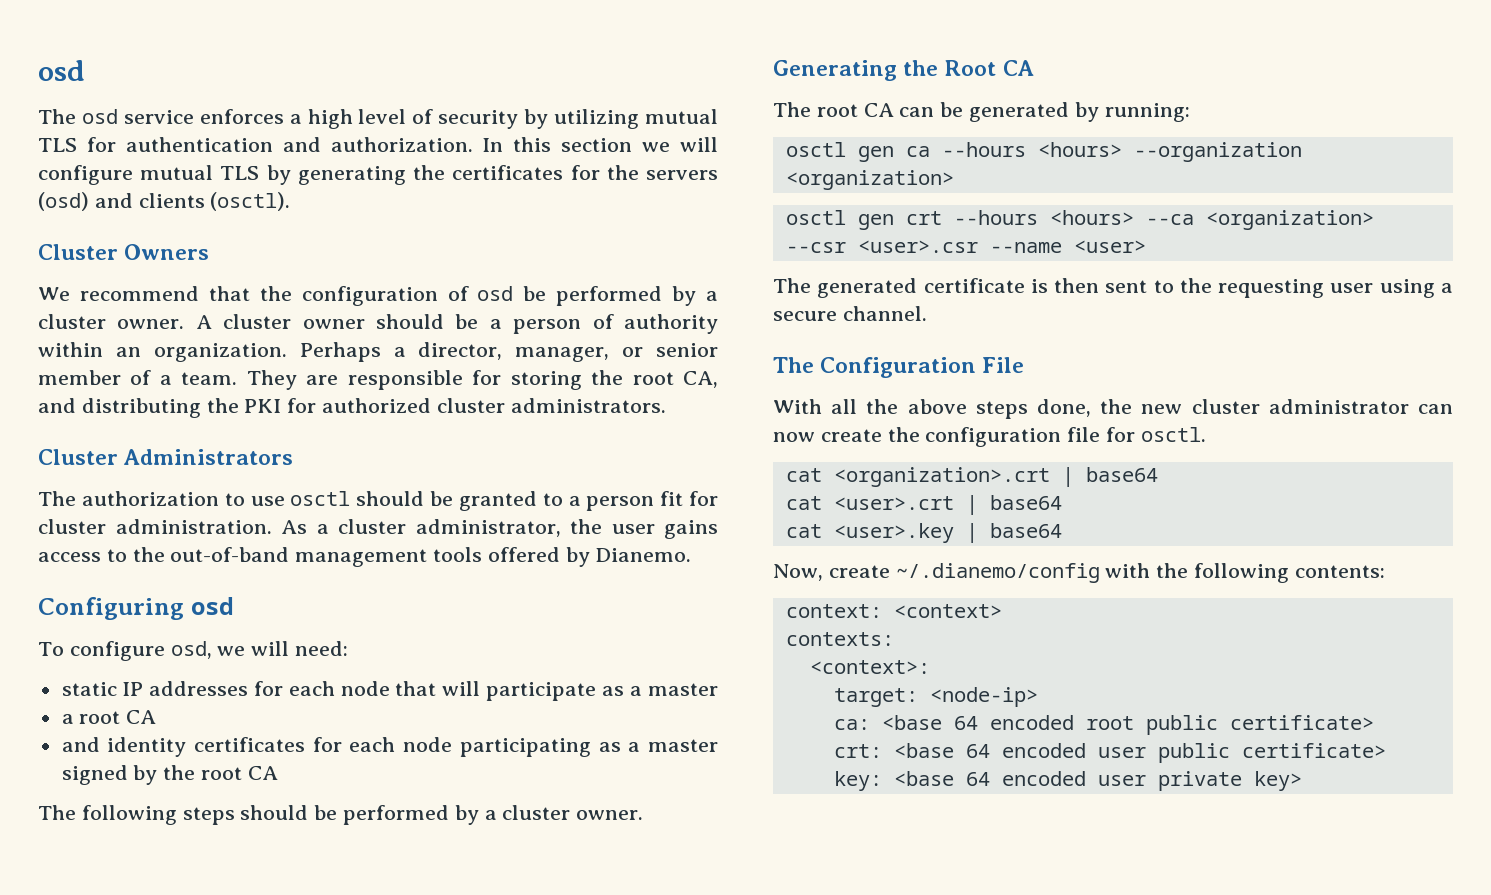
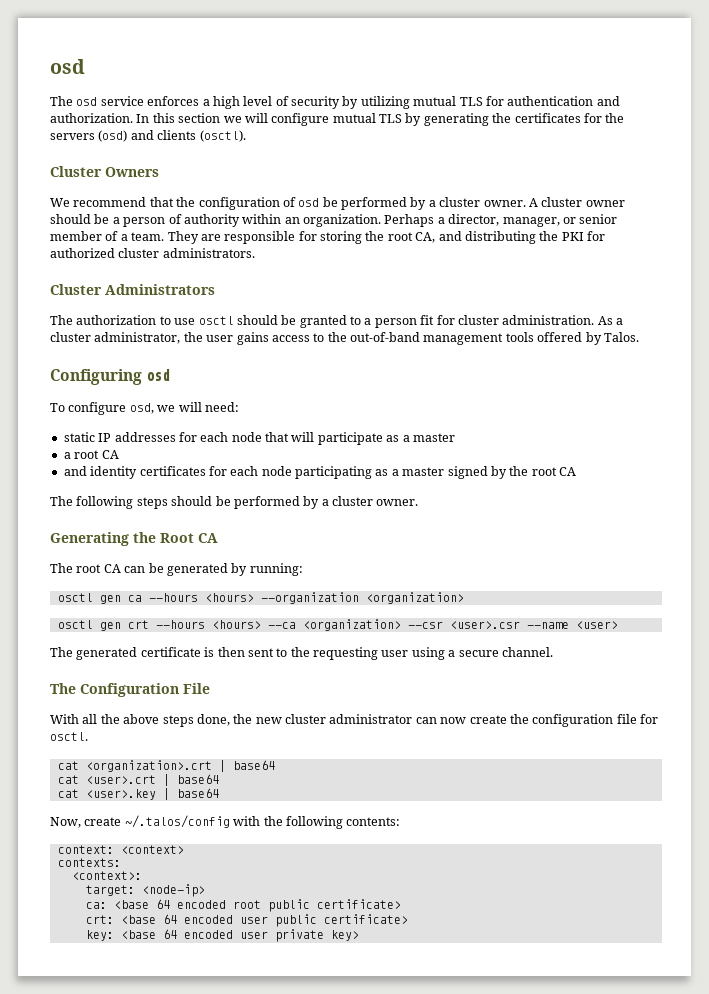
- As a cluster administrator, the user gains access to the out-of-band management tools offered by Dianemo.
+ As a cluster administrator, the user gains access to the out-of-band management tools offered by Talos.
- Now, create ~/.dianemo/config with the following contents:
+ Now, create ~/.talos/config with the following contents:

